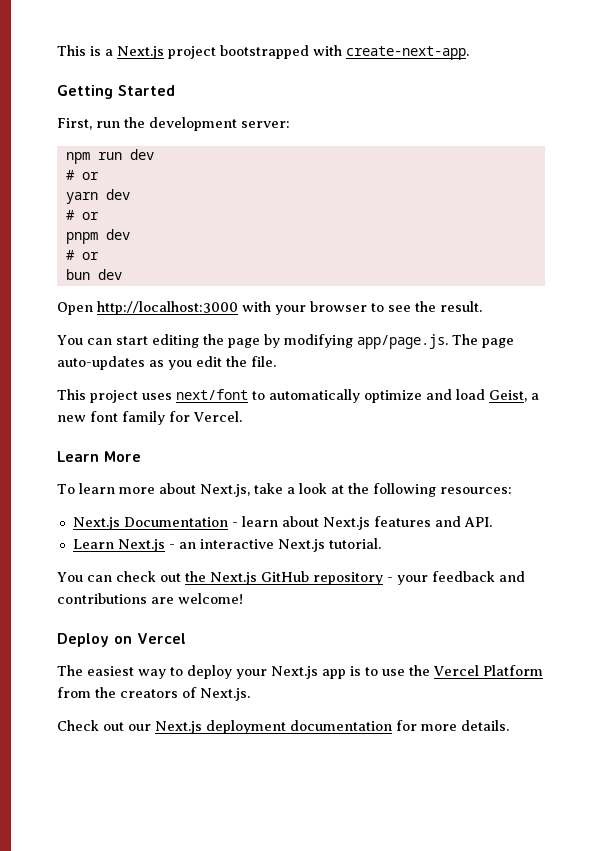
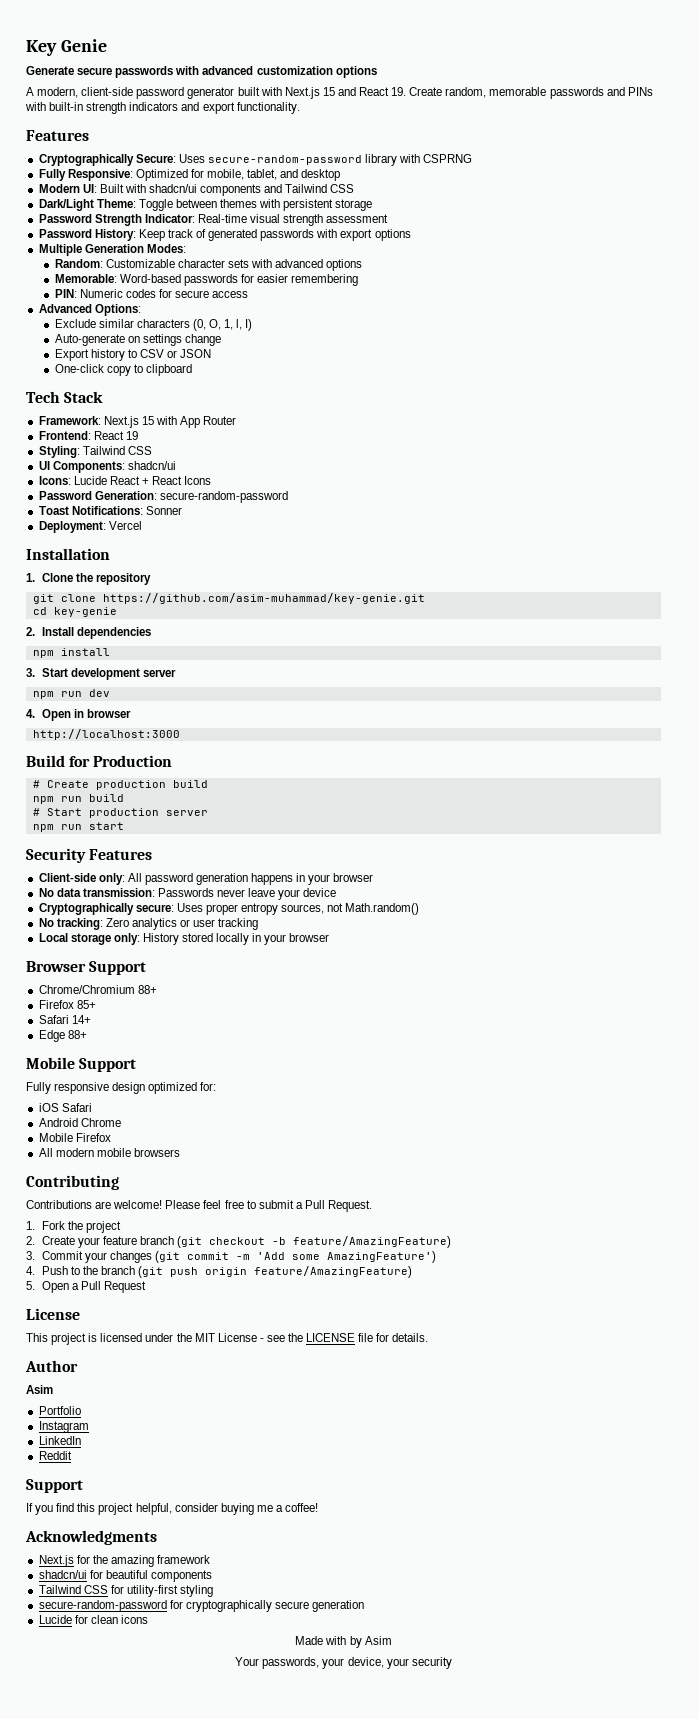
- This is a Next.js project bootstrapped with create-next-app.
- Getting Started
- First, run the development server:
+ Key Genie
+ Generate secure passwords with advanced customization options
+ A modern, client-side password generator built with Next.js 15 and React 19. Create random, memorable passwords and PINs with built-in strength indicators and export functionality.
+ Features
+ Cryptographically Secure: Uses secure-random-password library with CSPRNG
+ Fully Responsive: Optimized for mobile, tablet, and desktop
+ Modern UI: Built with shadcn/ui components and Tailwind CSS
+ Dark/Light Theme: Toggle between themes with persistent storage
+ Password Strength Indicator: Real-time visual strength assessment
+ Password History: Keep track of generated passwords with export options
+ Multiple Generation Modes:
+ Random: Customizable character sets with advanced options
+ Memorable: Word-based passwords for easier remembering
+ PIN: Numeric codes for secure access
+ Advanced Options:
+ Exclude similar characters (0, O, 1, l, I)
+ Auto-generate on settings change
+ Export history to CSV or JSON
+ One-click copy to clipboard
+ Tech Stack
+ Framework: Next.js 15 with App Router
+ Frontend: React 19
+ Styling: Tailwind CSS
+ UI Components: shadcn/ui
+ Icons: Lucide React + React Icons
+ Password Generation: secure-random-password
+ Toast Notifications: Sonner
+ Deployment: Vercel
+ Installation
+ 1. Clone the repository
+ git clone https://github.com/asim-muhammad/key-genie.git
+ cd key-genie
+ 2. Install dependencies
+ npm install
+ 3. Start development server
  npm run dev
- # or
- yarn dev
- # or
- pnpm dev
- # or
- bun dev
- Open http://localhost:3000 with your browser to see the result.
- You can start editing the page by modifying app/page.js. The page auto-updates as you edit the file.
- This project uses next/font to automatically optimize and load Geist, a new font family for Vercel.
- Learn More
- To learn more about Next.js, take a look at the following resources:
- Next.js Documentation - learn about Next.js features and API.
- Learn Next.js - an interactive Next.js tutorial.
- You can check out the Next.js GitHub repository - your feedback and contributions are welcome!
- Deploy on Vercel
- The easiest way to deploy your Next.js app is to use the Vercel Platform from the creators of Next.js.
- Check out our Next.js deployment documentation for more details.
+ 4. Open in browser
+ http://localhost:3000
+ Build for Production
+ # Create production build
+ npm run build
+ # Start production server
+ npm run start
+ Security Features
+ Client-side only: All password generation happens in your browser
+ No data transmission: Passwords never leave your device
+ Cryptographically secure: Uses proper entropy sources, not Math.random()
+ No tracking: Zero analytics or user tracking
+ Local storage only: History stored locally in your browser
+ Browser Support
+ Chrome/Chromium 88+
+ Firefox 85+
+ Safari 14+
+ Edge 88+
+ Mobile Support
+ Fully responsive design optimized for:
+ iOS Safari
+ Android Chrome
+ Mobile Firefox
+ All modern mobile browsers
+ Contributing
+ Contributions are welcome! Please feel free to submit a Pull Request.
+ 1. Fork the project
+ 2. Create your feature branch (git checkout -b feature/AmazingFeature)
+ 3. Commit your changes (git commit -m 'Add some AmazingFeature')
+ 4. Push to the branch (git push origin feature/AmazingFeature)
+ 5. Open a Pull Request
+ License
+ This project is licensed under the MIT License - see the LICENSE file for details.
+ Author
+ Asim
+ Portfolio
+ Instagram
+ LinkedIn
+ Reddit
+ Support
+ If you find this project helpful, consider buying me a coffee!
+ Acknowledgments
+ Next.js for the amazing framework
+ shadcn/ui for beautiful components
+ Tailwind CSS for utility-first styling
+ secure-random-password for cryptographically secure generation
+ Lucide for clean icons
+ Made with by Asim
+ Your passwords, your device, your security

